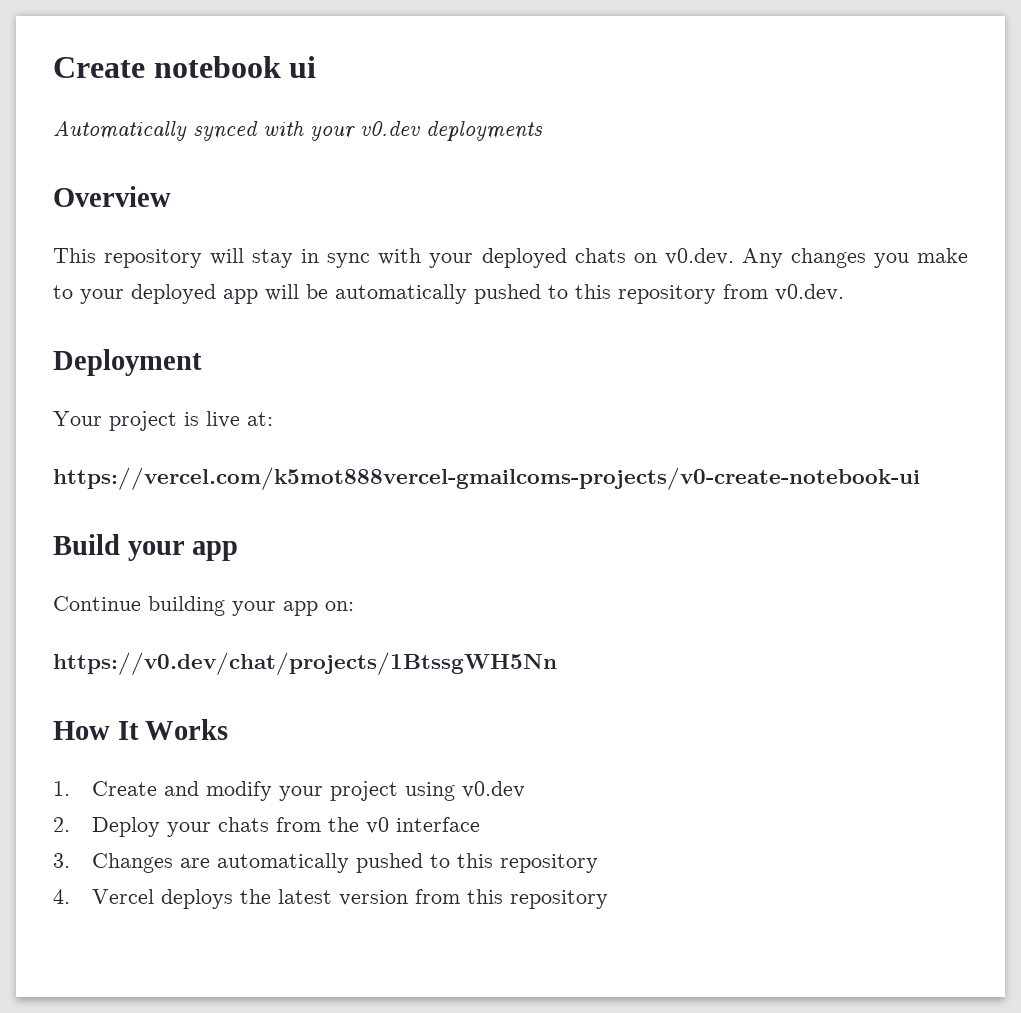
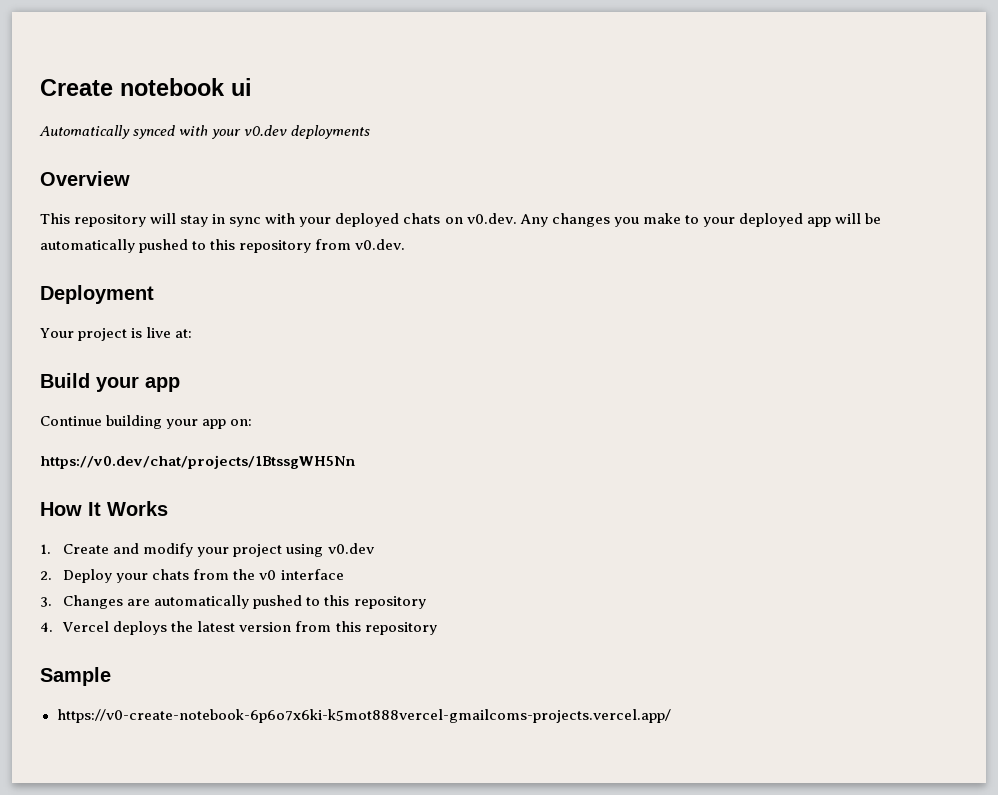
- https://vercel.com/k5mot888vercel-gmailcoms-projects/v0-create-notebook-ui
+ Sample
+ https://v0-create-notebook-6p6o7x6ki-k5mot888vercel-gmailcoms-projects.vercel.app/

